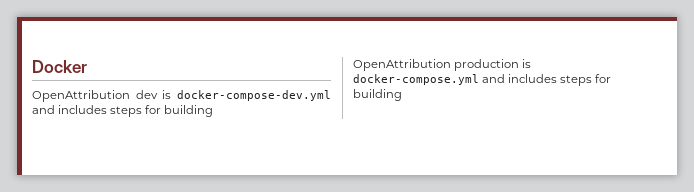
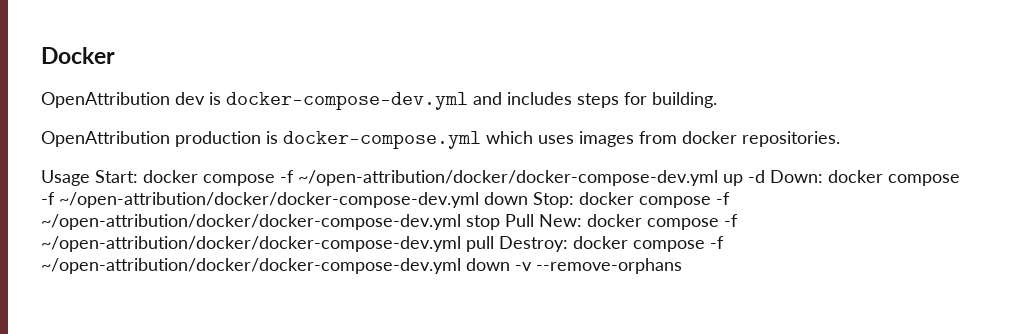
- OpenAttribution dev is docker-compose-dev.yml and includes steps for building
+ OpenAttribution dev is docker-compose-dev.yml and includes steps for building.
- OpenAttribution production is docker-compose.yml and includes steps for building
+ OpenAttribution production is docker-compose.yml which uses images from docker repositories.
+ Usage Start: docker compose -f ~/open-attribution/docker/docker-compose-dev.yml up -d Down: docker compose -f ~/open-attribution/docker/docker-compose-dev.yml down Stop: docker compose -f ~/open-attribution/docker/docker-compose-dev.yml stop Pull New: docker compose -f ~/open-attribution/docker/docker-compose-dev.yml pull Destroy: docker compose -f ~/open-attribution/docker/docker-compose-dev.yml down -v --remove-orphans

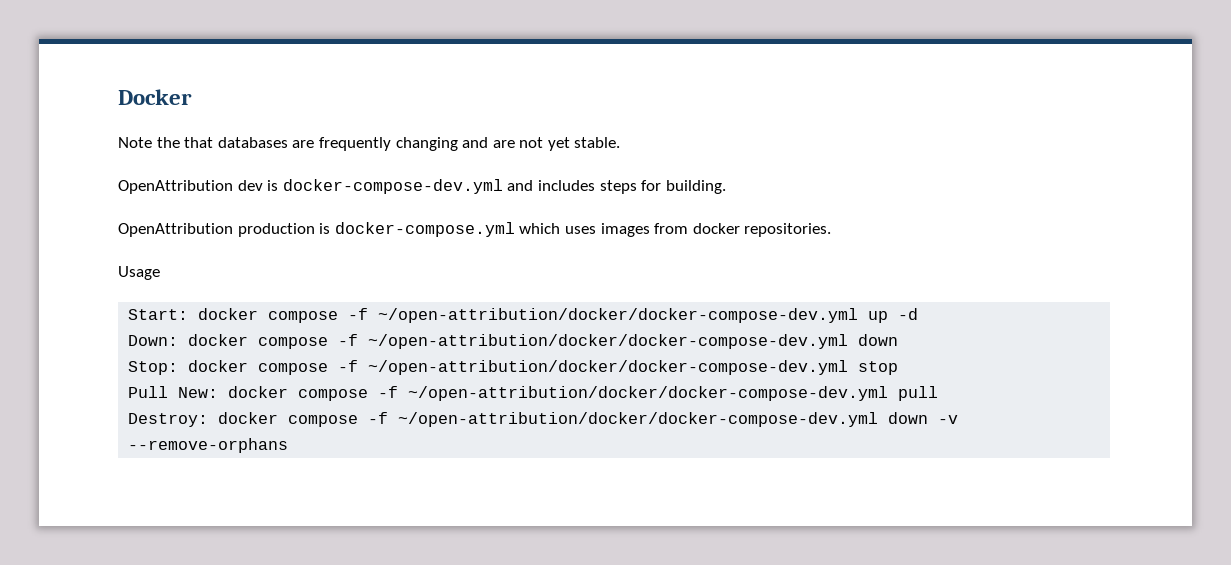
+ Note the that databases are frequently changing and are not yet stable.
- Usage Start: docker compose -f ~/open-attribution/docker/docker-compose-dev.yml up -d Down: docker compose -f ~/open-attribution/docker/docker-compose-dev.yml down Stop: docker compose -f ~/open-attribution/docker/docker-compose-dev.yml stop Pull New: docker compose -f ~/open-attribution/docker/docker-compose-dev.yml pull Destroy: docker compose -f ~/open-attribution/docker/docker-compose-dev.yml down -v --remove-orphans
+ Usage
+ Start: docker compose -f ~/open-attribution/docker/docker-compose-dev.yml up -d
+ Down: docker compose -f ~/open-attribution/docker/docker-compose-dev.yml down
+ Stop: docker compose -f ~/open-attribution/docker/docker-compose-dev.yml stop
+ Pull New: docker compose -f ~/open-attribution/docker/docker-compose-dev.yml pull
+ Destroy: docker compose -f ~/open-attribution/docker/docker-compose-dev.yml down -v --remove-orphans

